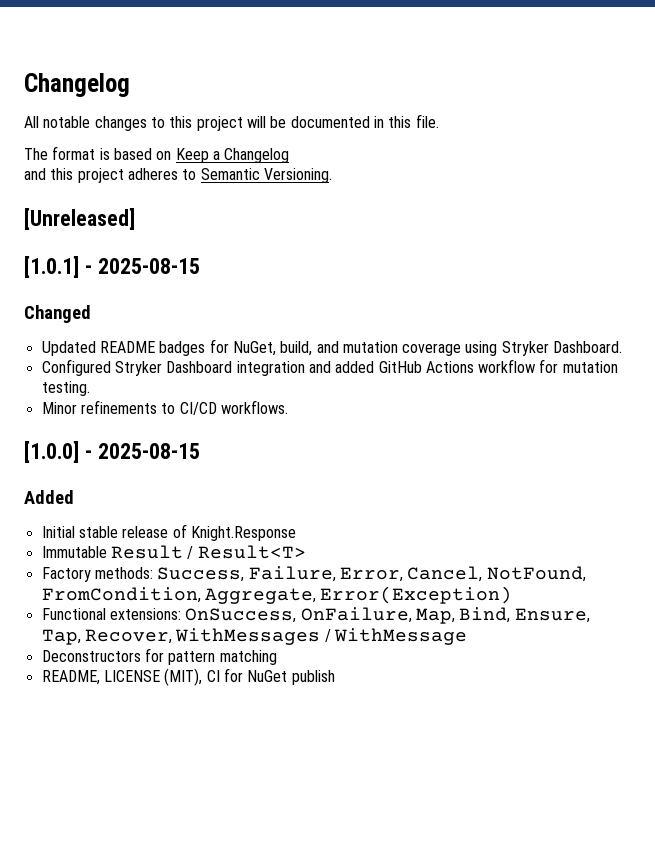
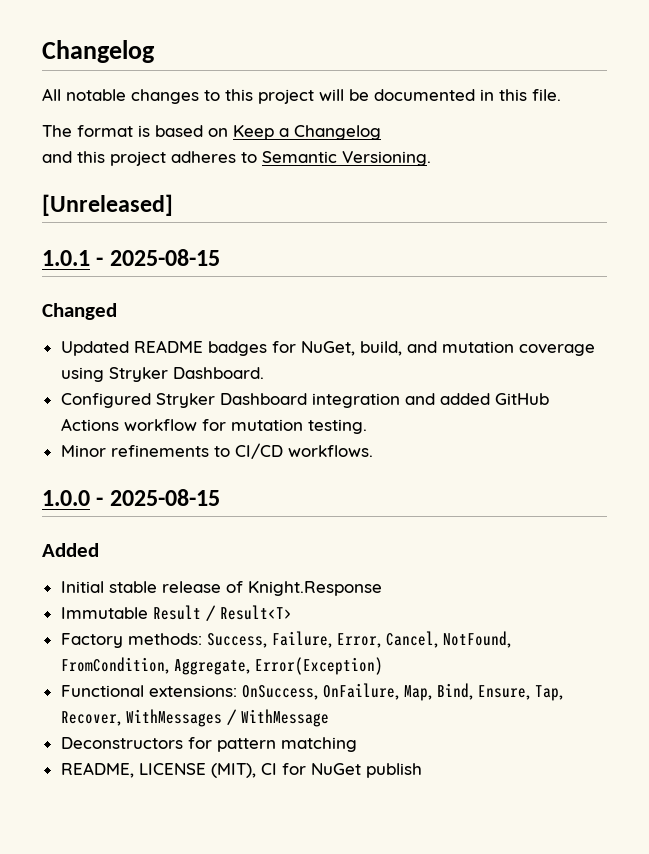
- [1.0.1] - 2025-08-15
+ 1.0.1 - 2025-08-15
- [1.0.0] - 2025-08-15
+ 1.0.0 - 2025-08-15

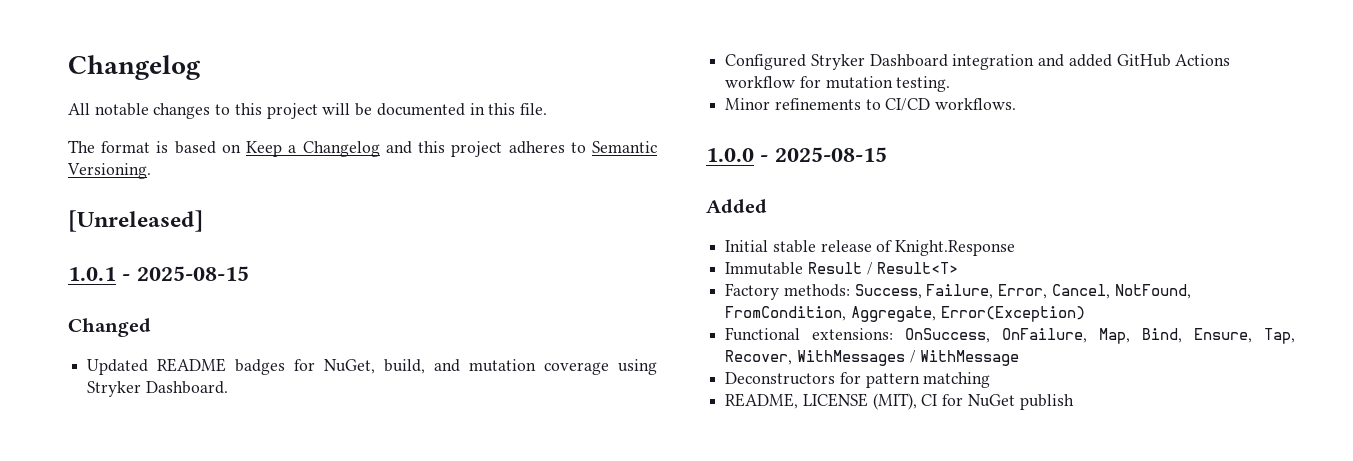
- The format is based on Keep a Changelog
- and this project adheres to Semantic Versioning.
+ The format is based on Keep a Changelog and this project adheres to Semantic Versioning.

